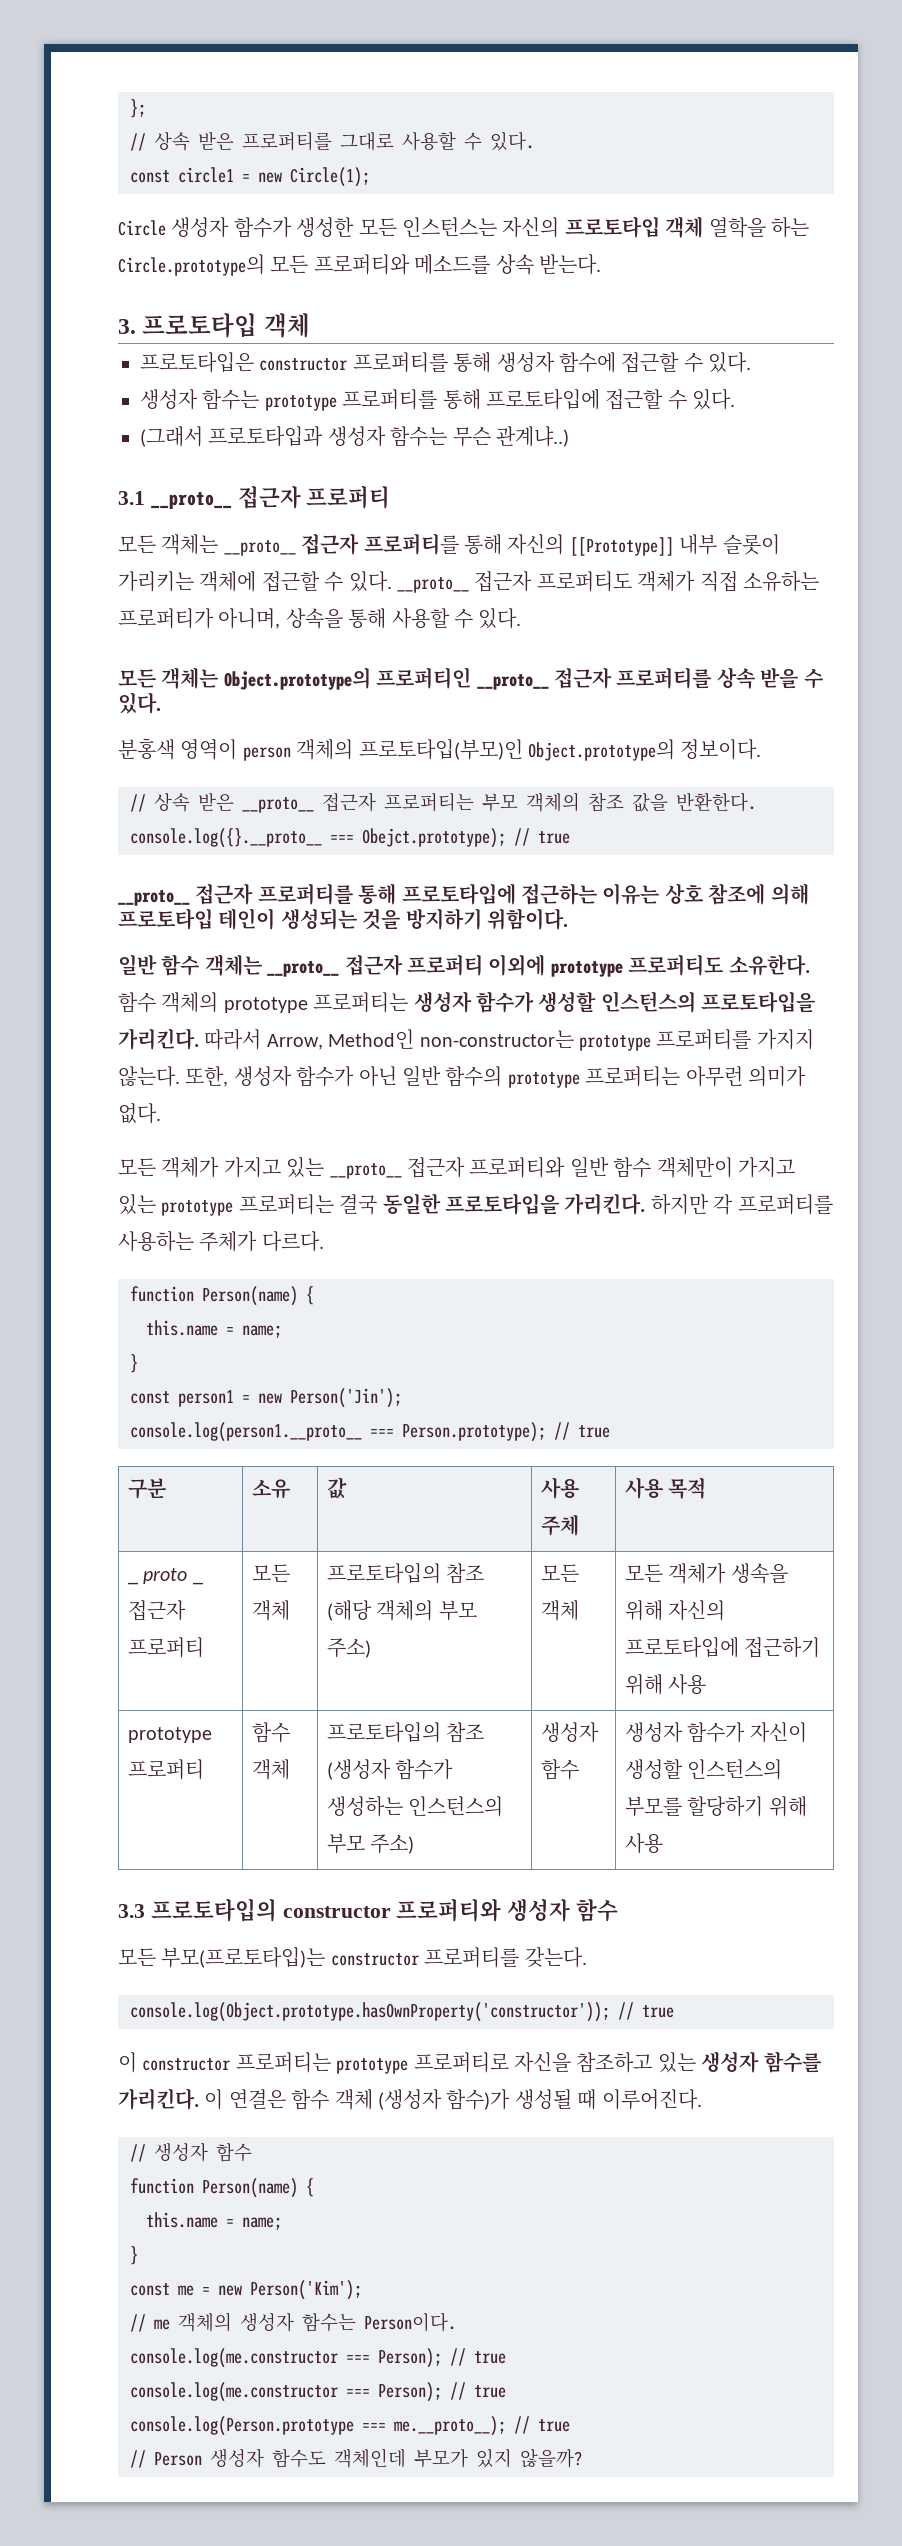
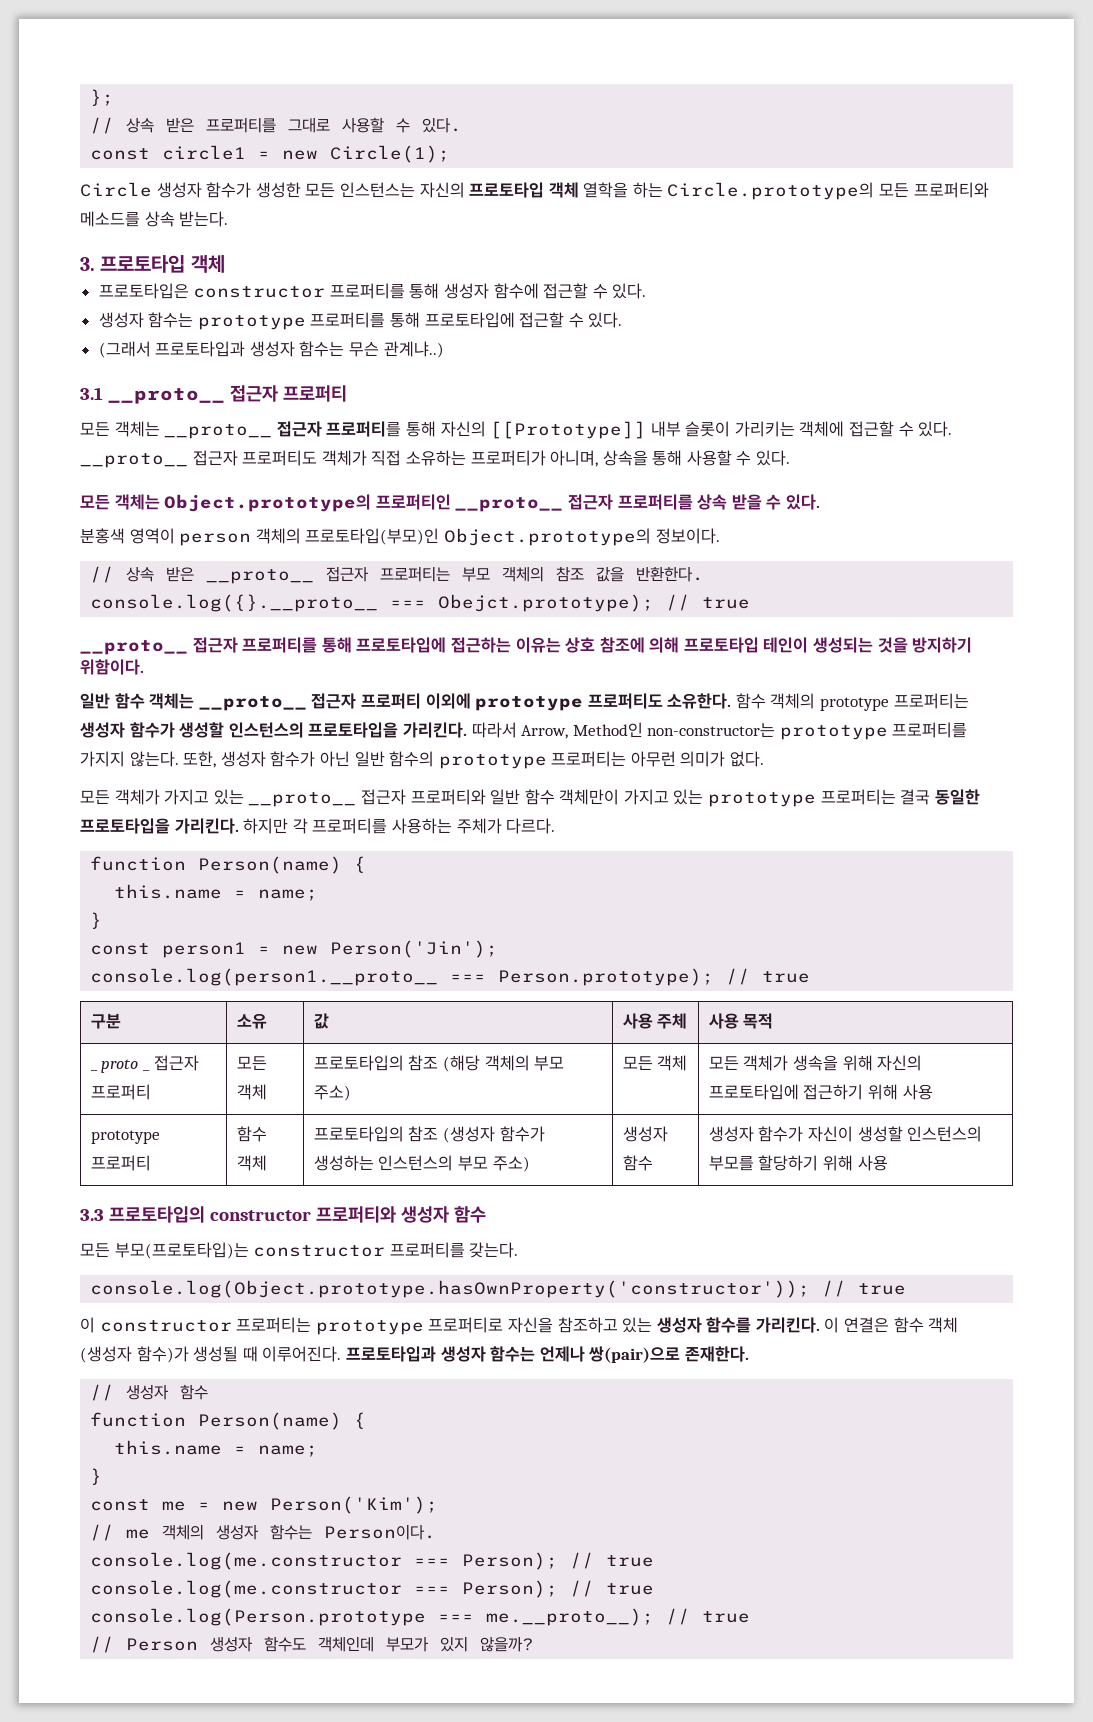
+ 프로토타입과 생성자 함수는 언제나 쌍(pair)으로 존재한다.

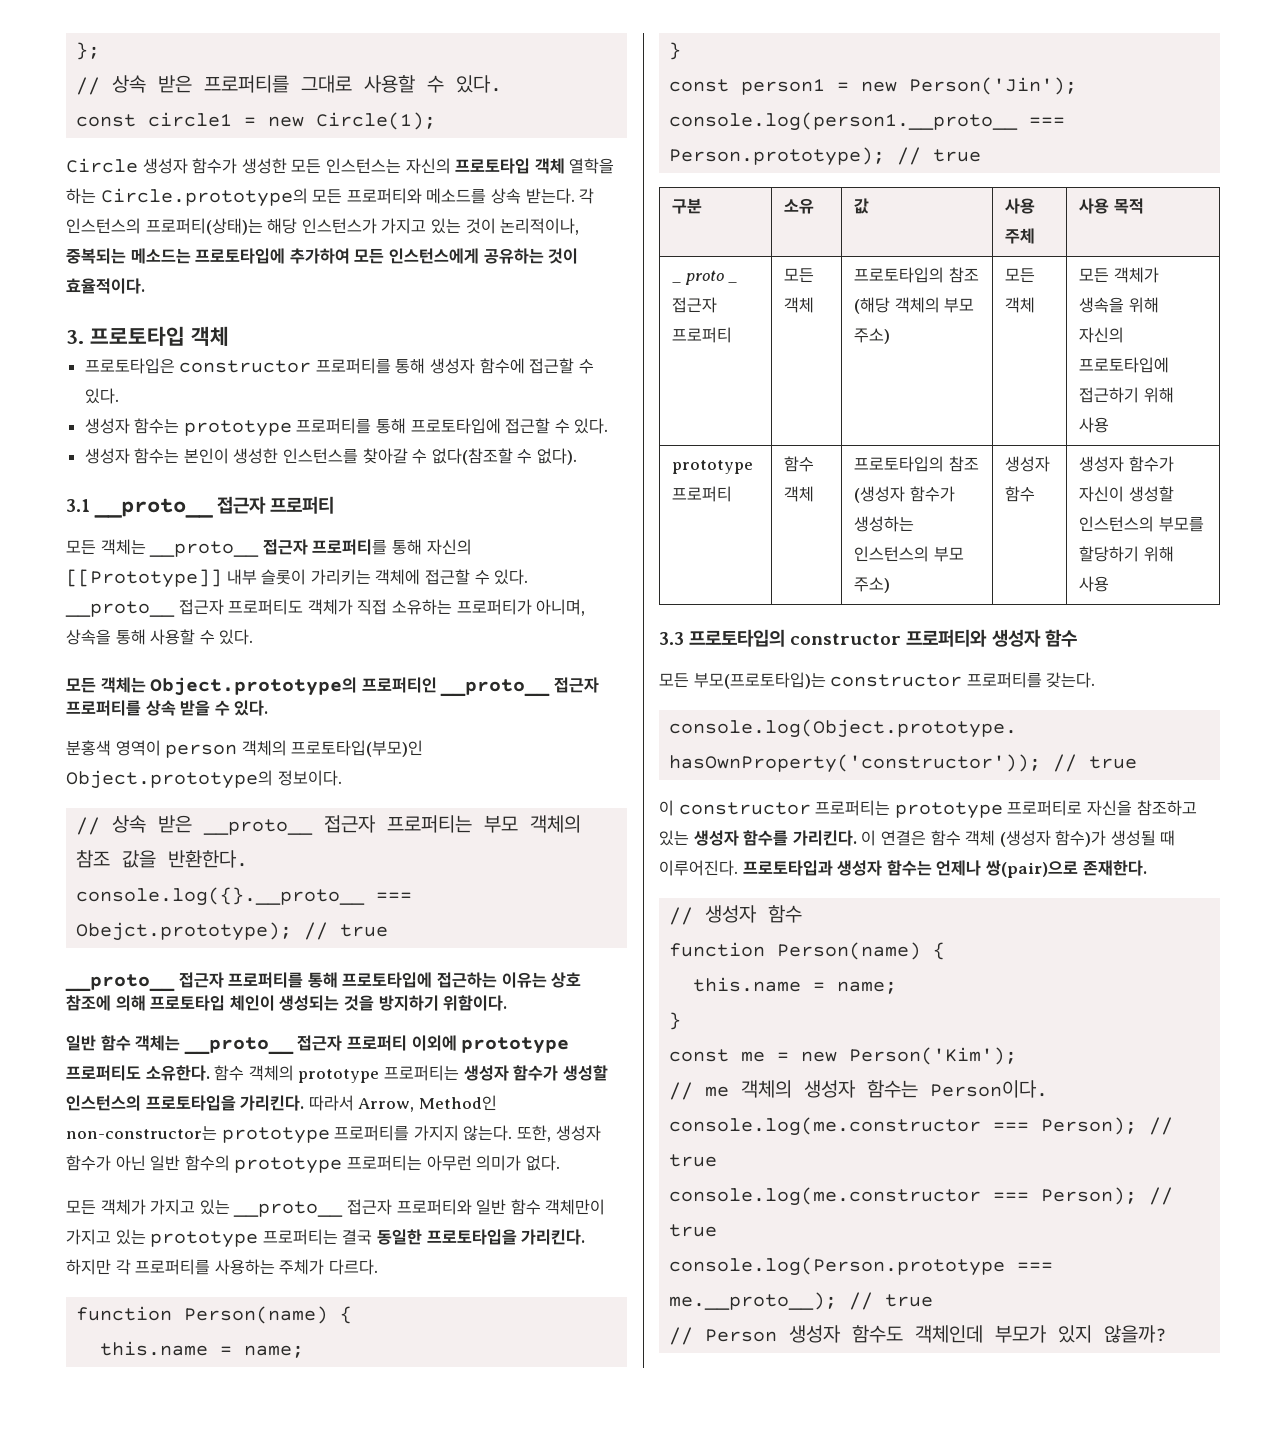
+ 각 인스턴스의 프로퍼티(상태)는 해당 인스턴스가 가지고 있는 것이 논리적이나, 중복되는 메소드는 프로토타입에 추가하여 모든 인스턴스에게 공유하는 것이 효율적이다.
- (그래서 프로토타입과 생성자 함수는 무슨 관계냐..)
+ 생성자 함수는 본인이 생성한 인스턴스를 찾아갈 수 없다(참조할 수 없다).
- __proto__ 접근자 프로퍼티를 통해 프로토타입에 접근하는 이유는 상호 참조에 의해 프로토타입 테인이 생성되는 것을 방지하기 위함이다.
+ __proto__ 접근자 프로퍼티를 통해 프로토타입에 접근하는 이유는 상호 참조에 의해 프로토타입 체인이 생성되는 것을 방지하기 위함이다.

